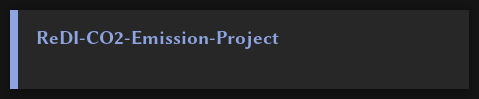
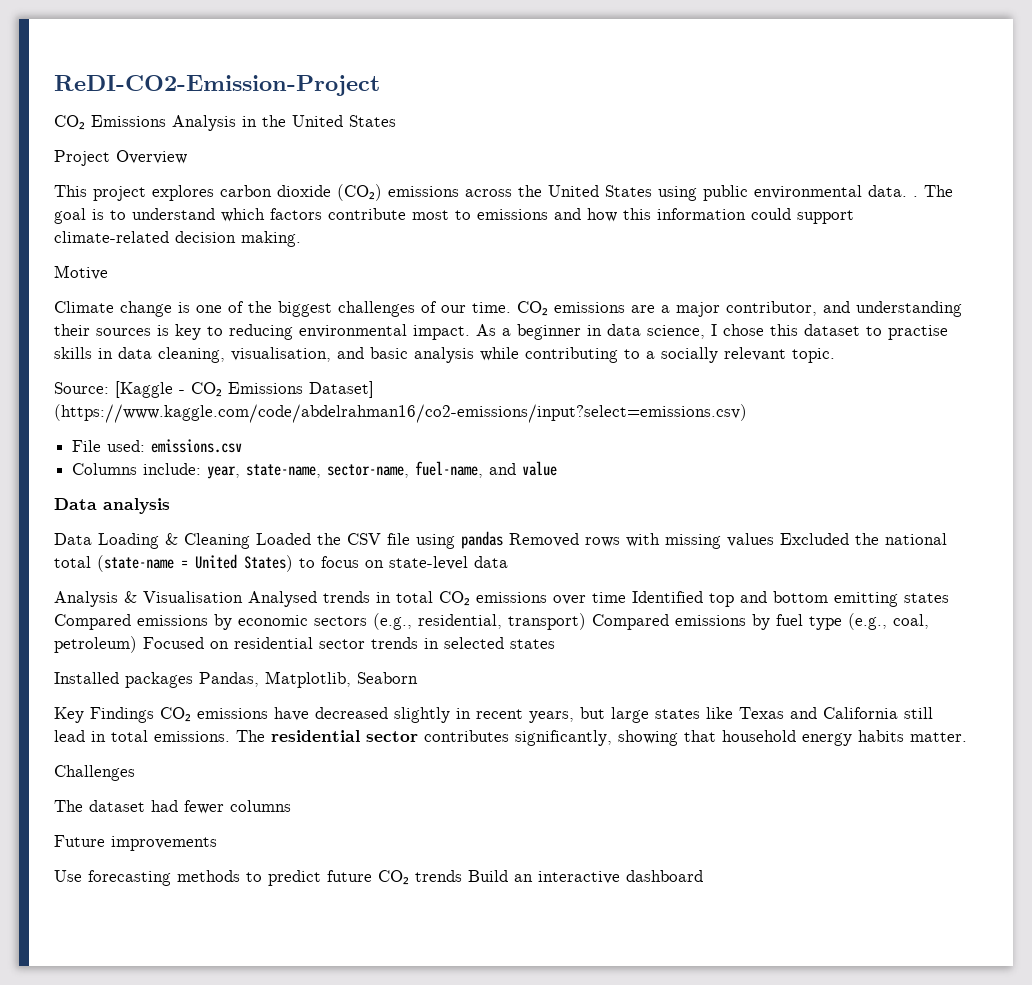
+ CO₂ Emissions Analysis in the United States
+ Project Overview
+ This project explores carbon dioxide (CO₂) emissions across the United States using public environmental data. . The goal is to understand which factors contribute most to emissions and how this information could support climate-related decision making.
+ Motive
+ Climate change is one of the biggest challenges of our time. CO₂ emissions are a major contributor, and understanding their sources is key to reducing environmental impact. As a beginner in data science, I chose this dataset to practise skills in data cleaning, visualisation, and basic analysis while contributing to a socially relevant topic.
+ Source: [Kaggle - CO₂ Emissions Dataset] (https://www.kaggle.com/code/abdelrahman16/co2-emissions/input?select=emissions.csv)
+ File used: emissions.csv
+ Columns include: year, state-name, sector-name, fuel-name, and value
+ Data analysis
+ Data Loading & Cleaning Loaded the CSV file using pandas Removed rows with missing values Excluded the national total (state-name = United States) to focus on state-level data
+ Analysis & Visualisation Analysed trends in total CO₂ emissions over time Identified top and bottom emitting states Compared emissions by economic sectors (e.g., residential, transport) Compared emissions by fuel type (e.g., coal, petroleum) Focused on residential sector trends in selected states
+ Installed packages Pandas, Matplotlib, Seaborn
+ Key Findings CO₂ emissions have decreased slightly in recent years, but large states like Texas and California still lead in total emissions. The residential sector contributes significantly, showing that household energy habits matter.
+ Challenges
+ The dataset had fewer columns
+ Future improvements
+ Use forecasting methods to predict future CO₂ trends Build an interactive dashboard

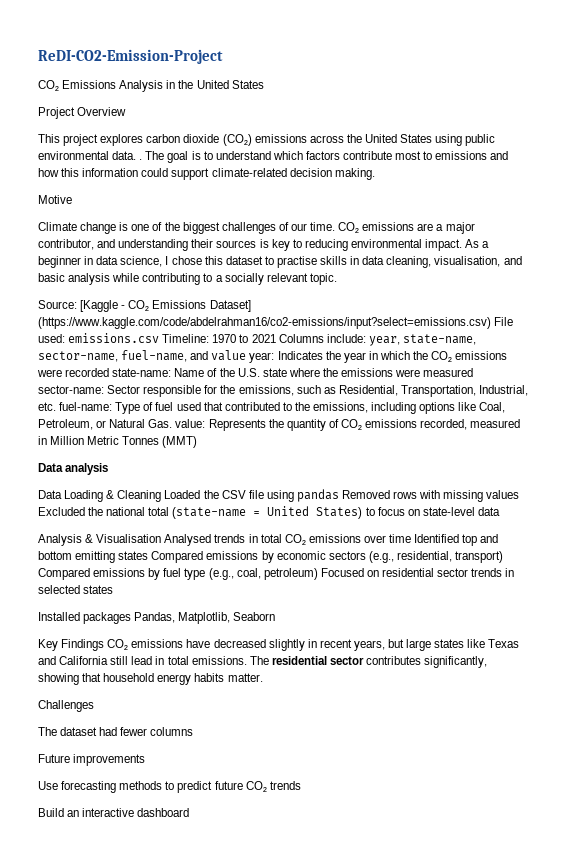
- Source: [Kaggle - CO₂ Emissions Dataset] (https://www.kaggle.com/code/abdelrahman16/co2-emissions/input?select=emissions.csv)
- File used: emissions.csv
- Columns include: year, state-name, sector-name, fuel-name, and value
+ Source: [Kaggle - CO₂ Emissions Dataset] (https://www.kaggle.com/code/abdelrahman16/co2-emissions/input?select=emissions.csv) File used: emissions.csv Timeline: 1970 to 2021 Columns include: year, state-name, sector-name, fuel-name, and value year: Indicates the year in which the CO₂ emissions were recorded state-name: Name of the U.S. state where the emissions were measured sector-name: Sector responsible for the emissions, such as Residential, Transportation, Industrial, etc. fuel-name: Type of fuel used that contributed to the emissions, including options like Coal, Petroleum, or Natural Gas. value: Represents the quantity of CO₂ emissions recorded, measured in Million Metric Tonnes (MMT)
- Use forecasting methods to predict future CO₂ trends Build an interactive dashboard
+ Use forecasting methods to predict future CO₂ trends
+ Build an interactive dashboard

